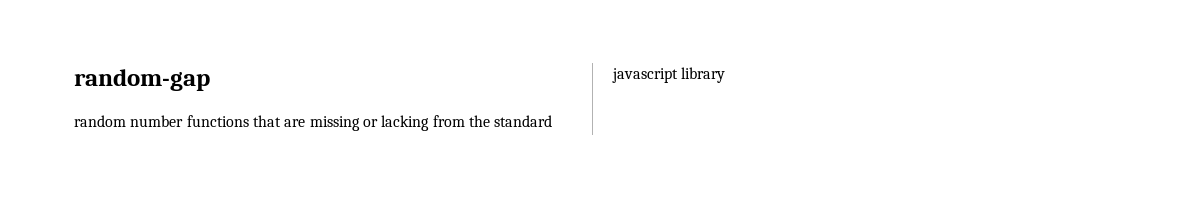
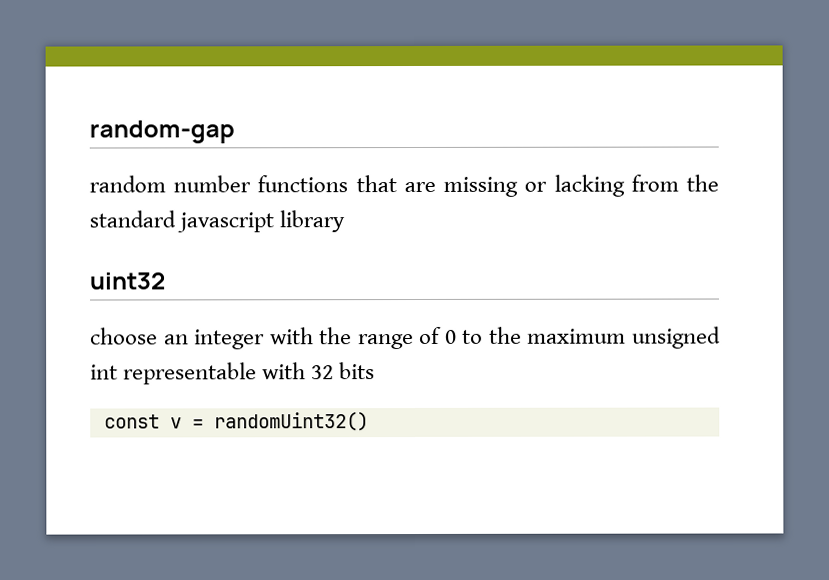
+ uint32
+ choose an integer with the range of 0 to the maximum unsigned int representable with 32 bits
+ const v = randomUint32()

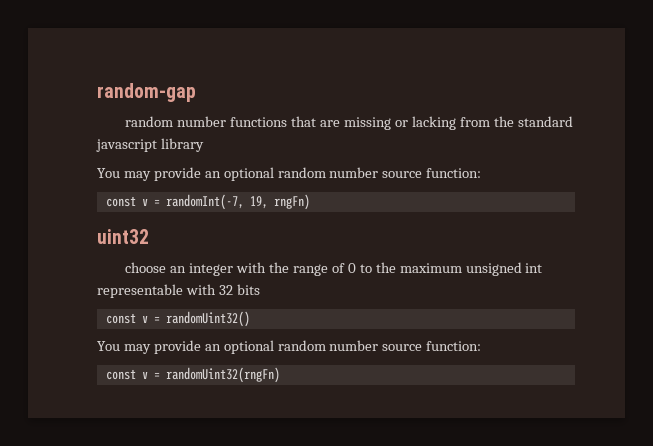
  random number functions that are missing or lacking from the standard javascript library
+ You may provide an optional random number source function:
+ const v = randomInt(-7, 19, rngFn)
  const v = randomUint32()
+ You may provide an optional random number source function:
+ const v = randomUint32(rngFn)

